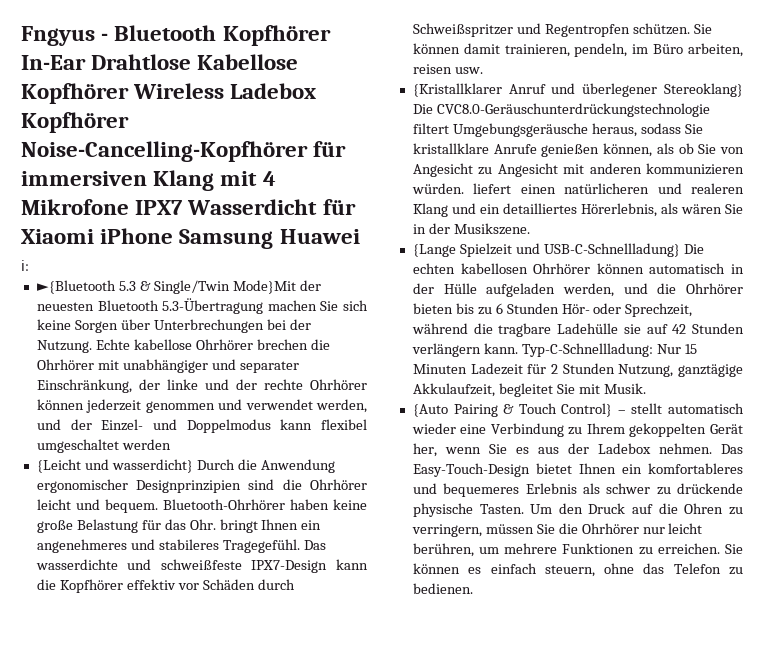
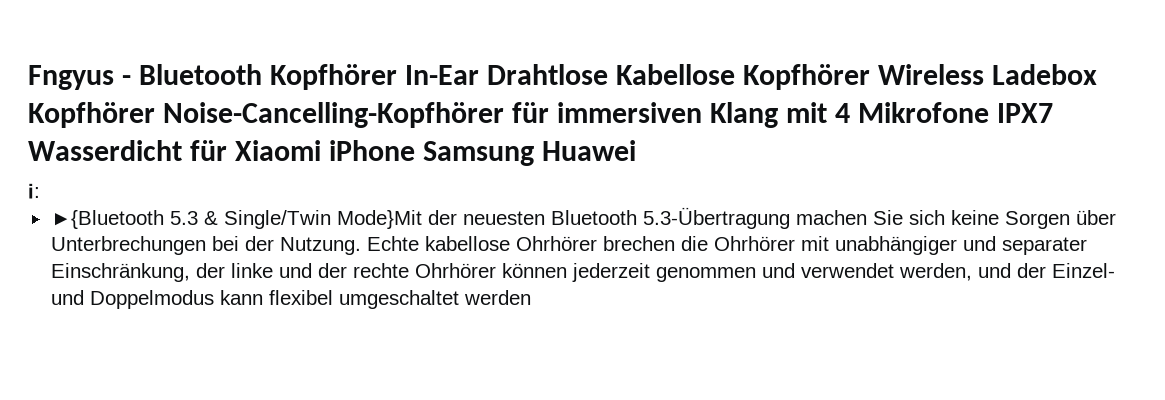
- {Leicht und wasserdicht} Durch die Anwendung ergonomischer Designprinzipien sind die Ohrhörer leicht und bequem. Bluetooth-Ohrhörer haben keine große Belastung für das Ohr. bringt Ihnen ein angenehmeres und stabileres Tragegefühl. Das wasserdichte und schweißfeste IPX7-Design kann die Kopfhörer effektiv vor Schäden durch Schweißspritzer und Regentropfen schützen. Sie können damit trainieren, pendeln, im Büro arbeiten, reisen usw.
- {Kristallklarer Anruf und überlegener Stereoklang} Die CVC8.0-Geräuschunterdrückungstechnologie filtert Umgebungsgeräusche heraus, sodass Sie kristallklare Anrufe genießen können, als ob Sie von Angesicht zu Angesicht mit anderen kommunizieren würden. liefert einen natürlicheren und realeren Klang und ein detailliertes Hörerlebnis, als wären Sie in der Musikszene.
- {Lange Spielzeit und USB-C-Schnellladung} Die echten kabellosen Ohrhörer können automatisch in der Hülle aufgeladen werden, und die Ohrhörer bieten bis zu 6 Stunden Hör- oder Sprechzeit, während die tragbare Ladehülle sie auf 42 Stunden verlängern kann. Typ-C-Schnellladung: Nur 15 Minuten Ladezeit für 2 Stunden Nutzung, ganztägige Akkulaufzeit, begleitet Sie mit Musik.
- {Auto Pairing & Touch Control} – stellt automatisch wieder eine Verbindung zu Ihrem gekoppelten Gerät her, wenn Sie es aus der Ladebox nehmen. Das Easy-Touch-Design bietet Ihnen ein komfortableres und bequemeres Erlebnis als schwer zu drückende physische Tasten. Um den Druck auf die Ohren zu verringern, müssen Sie die Ohrhörer nur leicht berühren, um mehrere Funktionen zu erreichen. Sie können es einfach steuern, ohne das Telefon zu bedienen.

